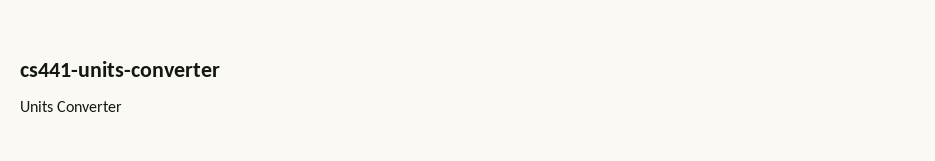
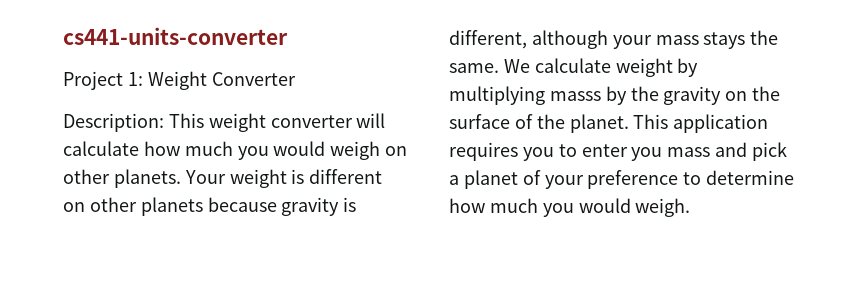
- Units Converter
+ Project 1: Weight Converter
+ Description: This weight converter will calculate how much you would weigh on other planets. Your weight is different on other planets because gravity is different, although your mass stays the same. We calculate weight by multiplying masss by the gravity on the surface of the planet. This application requires you to enter you mass and pick a planet of your preference to determine how much you would weigh.

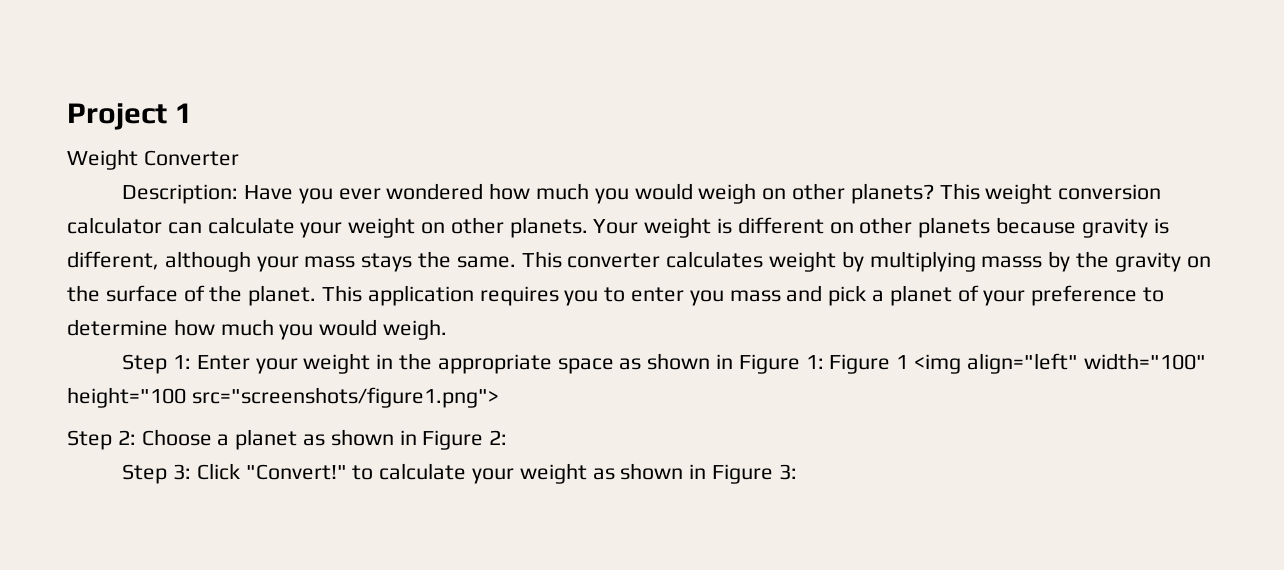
- cs441-units-converter
- Project 1: Weight Converter
+ Project 1
+ Weight Converter
- Description: This weight converter will calculate how much you would weigh on other planets.
+ Description: Have you ever wondered how much you would weigh on other planets? This weight conversion calculator can calculate your weight on other planets.
- We calculate weight by multiplying masss by the gravity on the surface of the planet.
+ This converter calculates weight by multiplying masss by the gravity on the surface of the planet.
+ Step 1: Enter your weight in the appropriate space as shown in Figure 1: Figure 1 <img align="left" width="100" height="100 src="screenshots/figure1.png">
+ Step 2: Choose a planet as shown in Figure 2:
+ Step 3: Click "Convert!" to calculate your weight as shown in Figure 3:

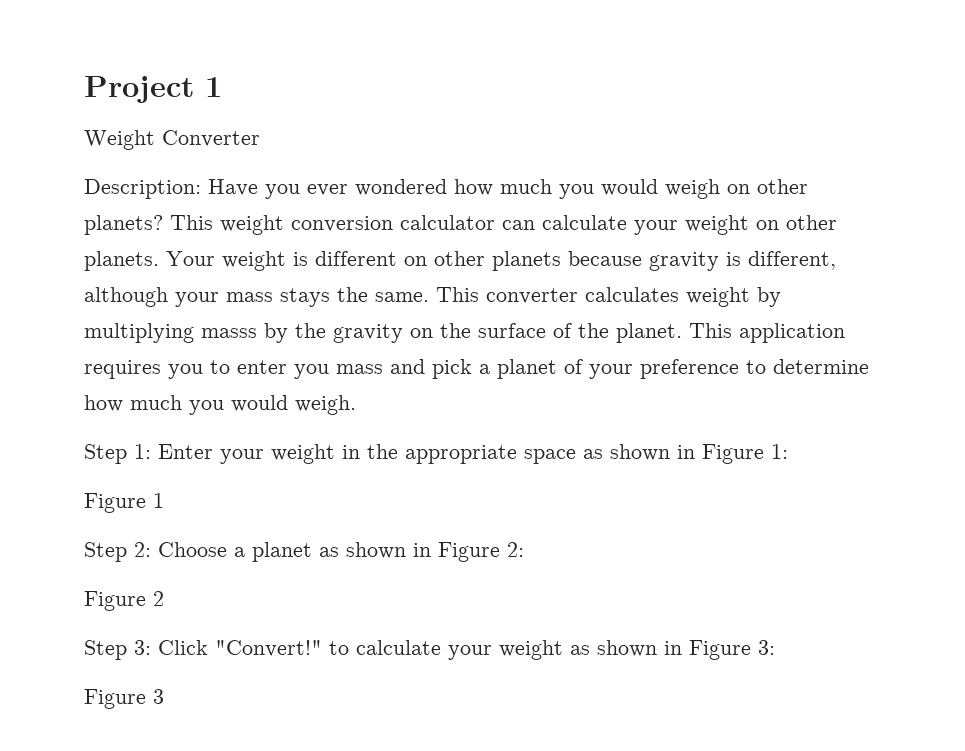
- Step 1: Enter your weight in the appropriate space as shown in Figure 1: Figure 1 <img align="left" width="100" height="100 src="screenshots/figure1.png">
+ Step 1: Enter your weight in the appropriate space as shown in Figure 1:
+ Figure 1
+ Figure 2
+ Figure 3

